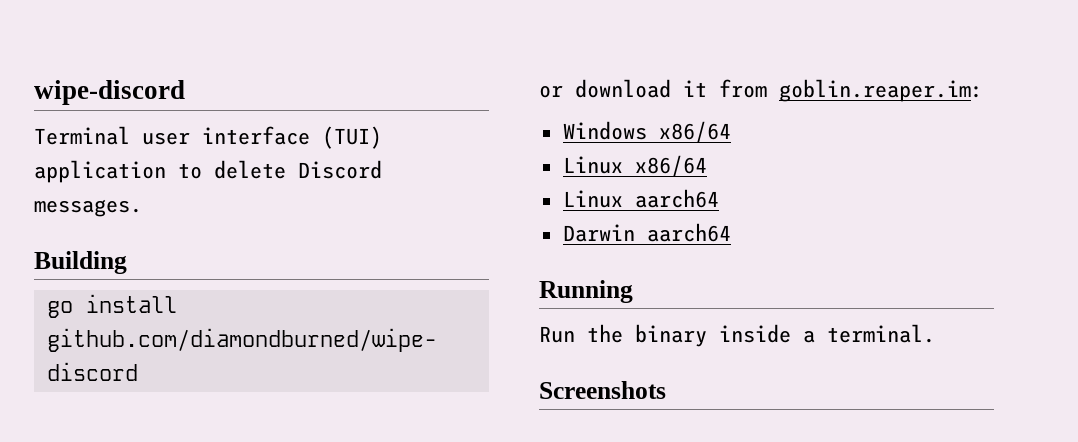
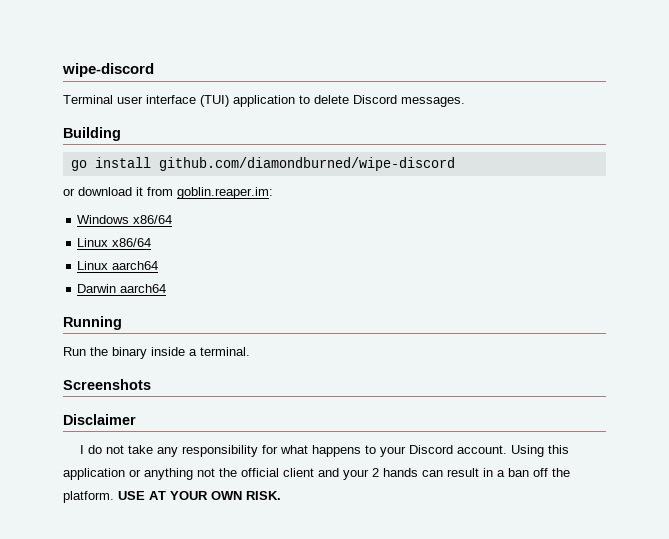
+ Disclaimer
+ I do not take any responsibility for what happens to your Discord account. Using this application or anything not the official client and your 2 hands can result in a ban off the platform. USE AT YOUR OWN RISK.

